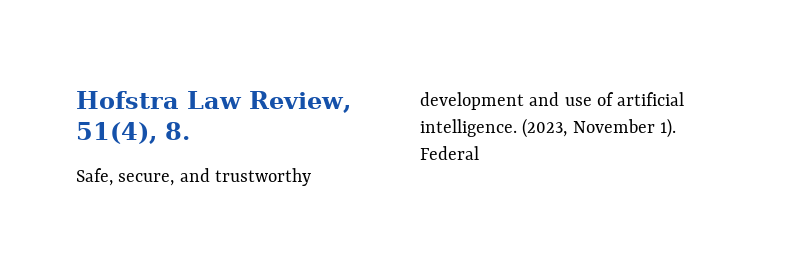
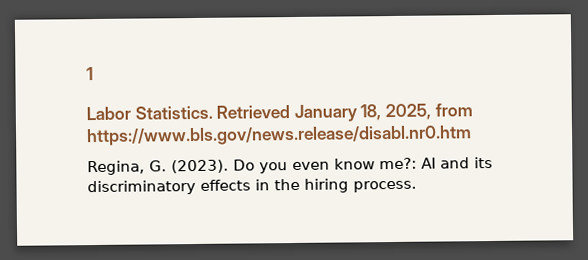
- Hofstra Law Review, 51(4), 8.
- Safe, secure, and trustworthy development and use of artificial intelligence. (2023, November 1). Federal
+ 1
+ Labor Statistics. Retrieved January 18, 2025, from https://www.bls.gov/news.release/disabl.nr0.htm
+ Regina, G. (2023). Do you even know me?: AI and its discriminatory effects in the hiring process.

